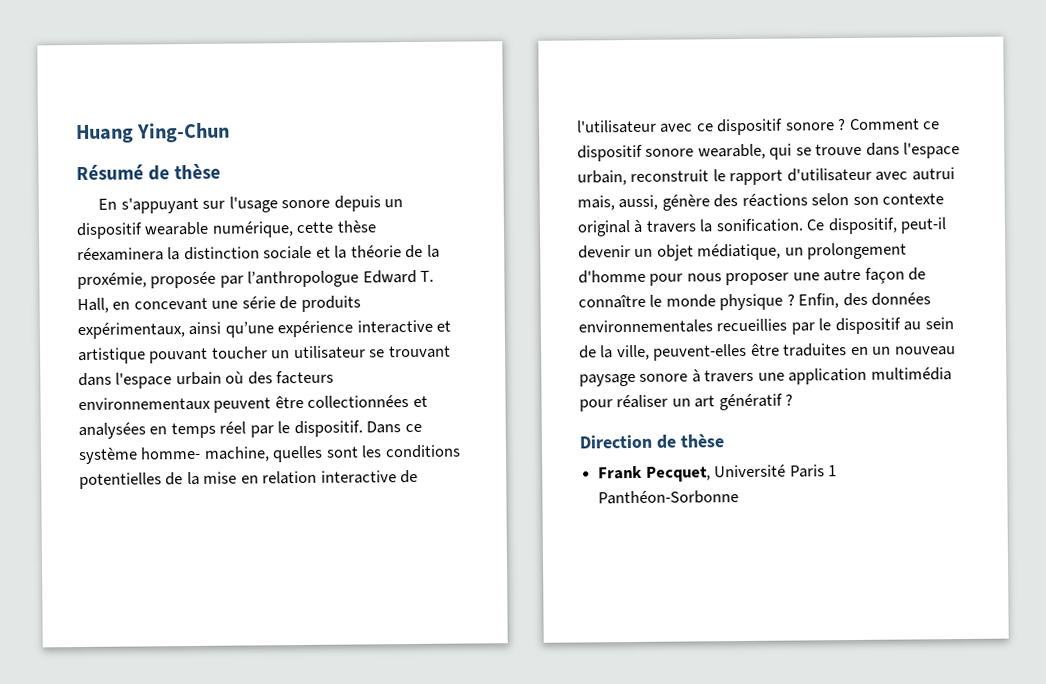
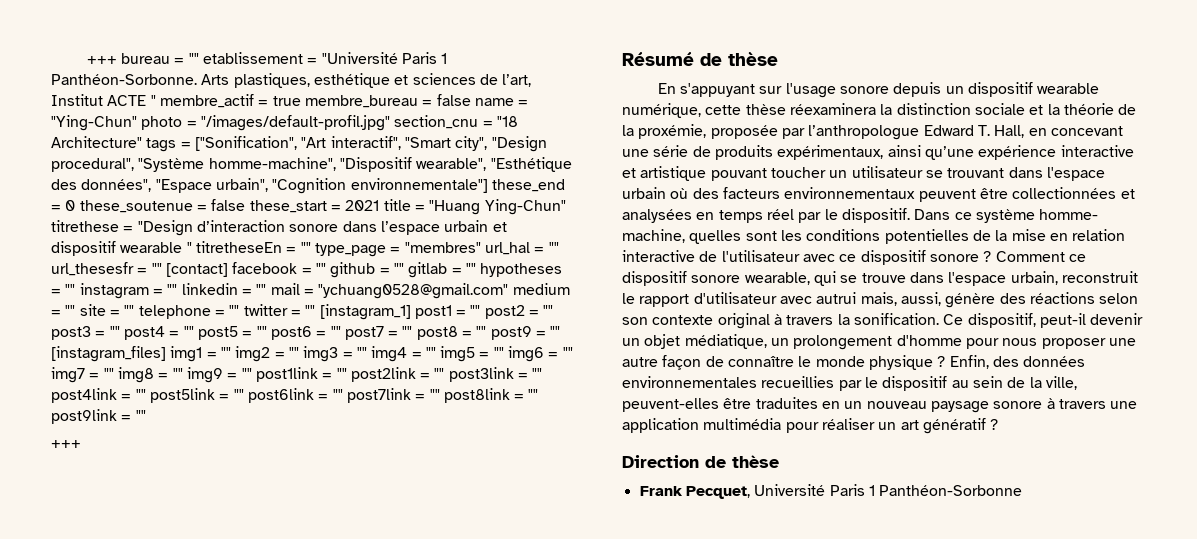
- Huang Ying-Chun
+ +++ bureau = "" etablissement = "Université Paris 1 Panthéon-Sorbonne. Arts plastiques, esthétique et sciences de l’art, Institut ACTE " membre_actif = true membre_bureau = false name = "Ying-Chun" photo = "/images/default-profil.jpg" section_cnu = "18 Architecture" tags = ["Sonification", "Art interactif", "Smart city", "Design procedural", "Système homme-machine", "Dispositif wearable", "Esthétique des données", "Espace urbain", "Cognition environnementale"] these_end = 0 these_soutenue = false these_start = 2021 title = "Huang Ying-Chun" titrethese = "Design d’interaction sonore dans l’espace urbain et dispositif wearable " titretheseEn = "" type_page = "membres" url_hal = "" url_thesesfr = "" [contact] facebook = "" github = "" gitlab = "" hypotheses = "" instagram = "" linkedin = "" mail = "ychuang0528@gmail.com" medium = "" site = "" telephone = "" twitter = "" [instagram_1] post1 = "" post2 = "" post3 = "" post4 = "" post5 = "" post6 = "" post7 = "" post8 = "" post9 = "" [instagram_files] img1 = "" img2 = "" img3 = "" img4 = "" img5 = "" img6 = "" img7 = "" img8 = "" img9 = "" post1link = "" post2link = "" post3link = "" post4link = "" post5link = "" post6link = "" post7link = "" post8link = "" post9link = ""
+ +++

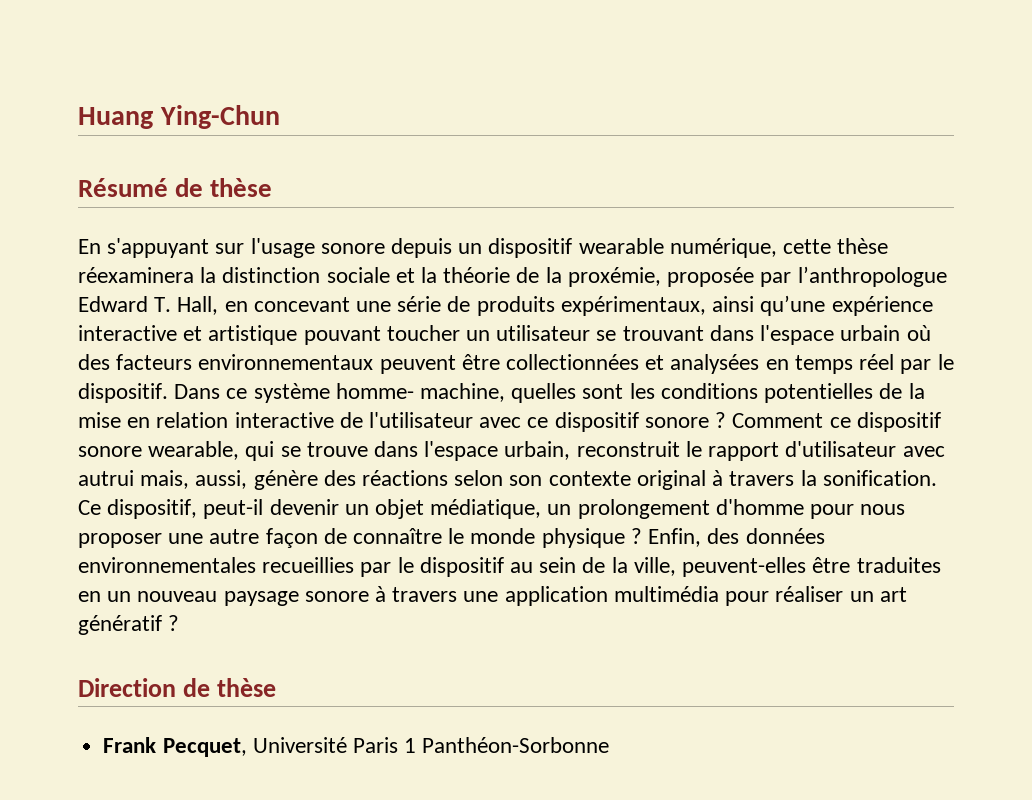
- +++ bureau = "" etablissement = "Université Paris 1 Panthéon-Sorbonne. Arts plastiques, esthétique et sciences de l’art, Institut ACTE " membre_actif = true membre_bureau = false name = "Ying-Chun" photo = "/images/default-profil.jpg" section_cnu = "18 Architecture" tags = ["Sonification", "Art interactif", "Smart city", "Design procedural", "Système homme-machine", "Dispositif wearable", "Esthétique des données", "Espace urbain", "Cognition environnementale"] these_end = 0 these_soutenue = false these_start = 2021 title = "Huang Ying-Chun" titrethese = "Design d’interaction sonore dans l’espace urbain et dispositif wearable " titretheseEn = "" type_page = "membres" url_hal = "" url_thesesfr = "" [contact] facebook = "" github = "" gitlab = "" hypotheses = "" instagram = "" linkedin = "" mail = "ychuang0528@gmail.com" medium = "" site = "" telephone = "" twitter = "" [instagram_1] post1 = "" post2 = "" post3 = "" post4 = "" post5 = "" post6 = "" post7 = "" post8 = "" post9 = "" [instagram_files] img1 = "" img2 = "" img3 = "" img4 = "" img5 = "" img6 = "" img7 = "" img8 = "" img9 = "" post1link = "" post2link = "" post3link = "" post4link = "" post5link = "" post6link = "" post7link = "" post8link = "" post9link = ""
- +++
+ Huang Ying-Chun

